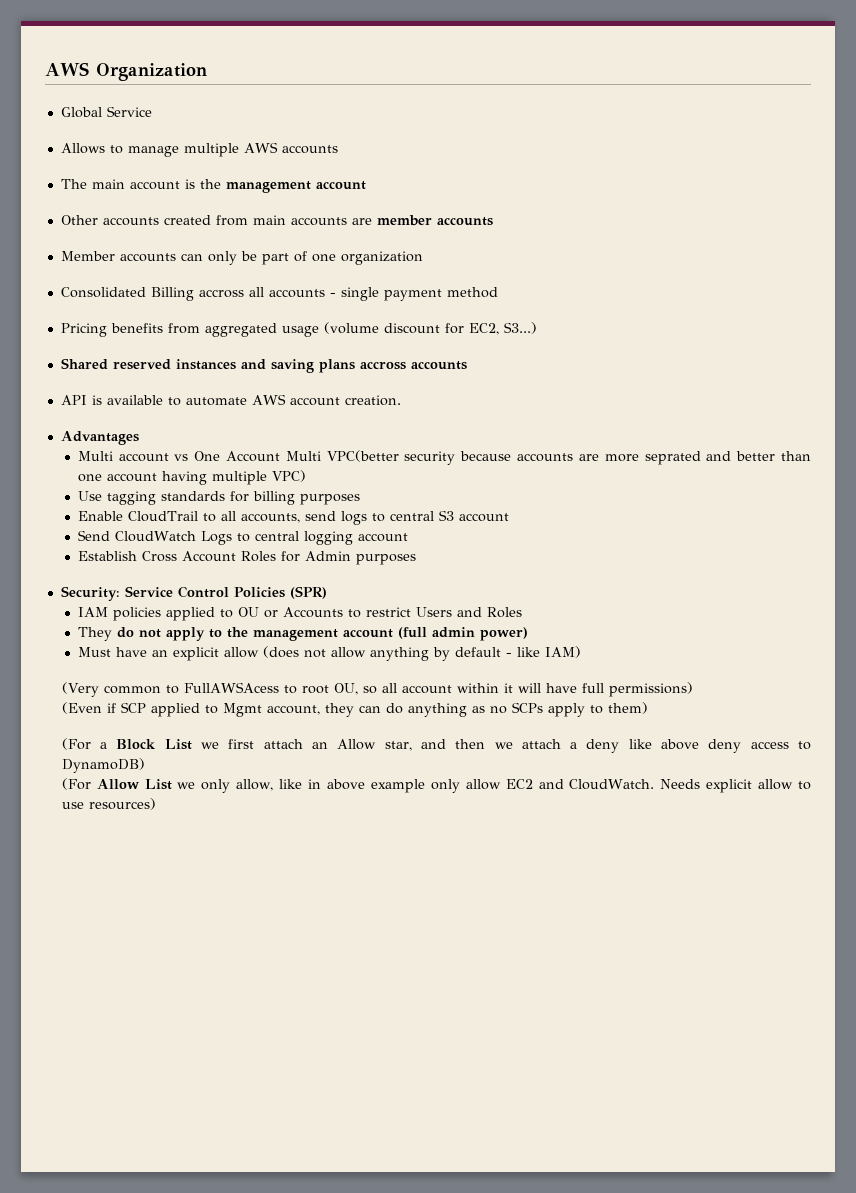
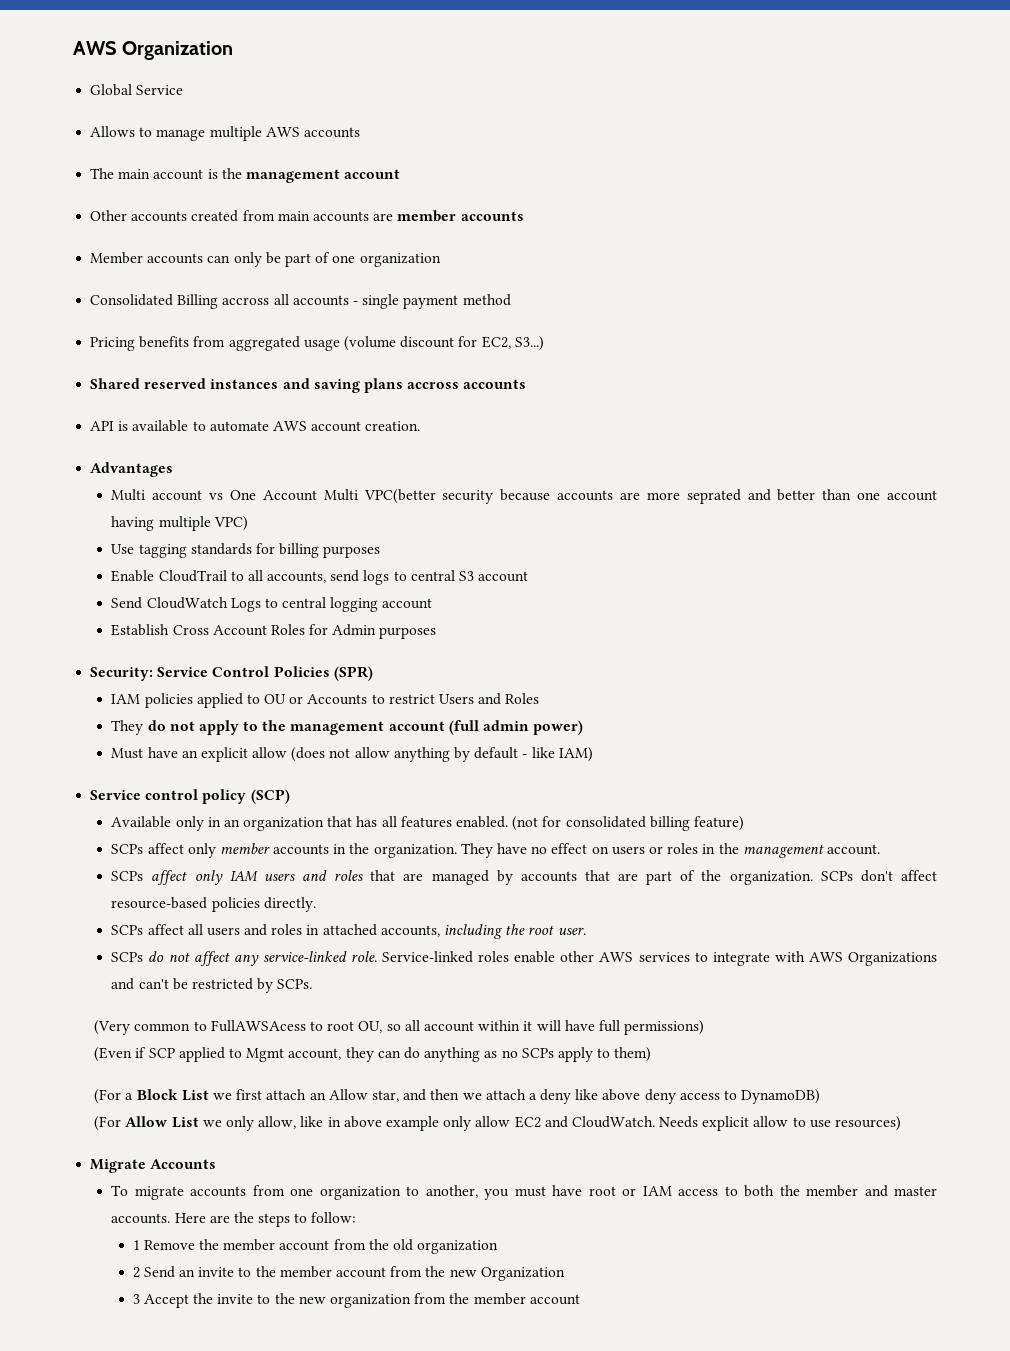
+ Service control policy (SCP)
+ Available only in an organization that has all features enabled. (not for consolidated billing feature)
+ SCPs affect only member accounts in the organization. They have no effect on users or roles in the management account.
+ SCPs affect only IAM users and roles that are managed by accounts that are part of the organization. SCPs don't affect resource-based policies directly.
+ SCPs affect all users and roles in attached accounts, including the root user.
+ SCPs do not affect any service-linked role. Service-linked roles enable other AWS services to integrate with AWS Organizations and can't be restricted by SCPs.
+ Migrate Accounts
+ To migrate accounts from one organization to another, you must have root or IAM access to both the member and master accounts. Here are the steps to follow:
+ 1 Remove the member account from the old organization
+ 2 Send an invite to the member account from the new Organization
+ 3 Accept the invite to the new organization from the member account

